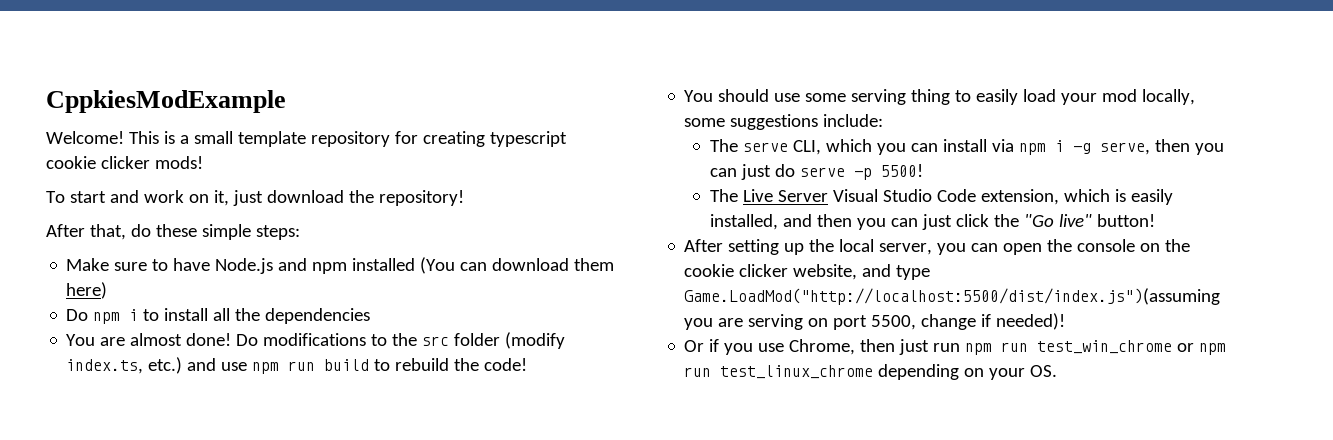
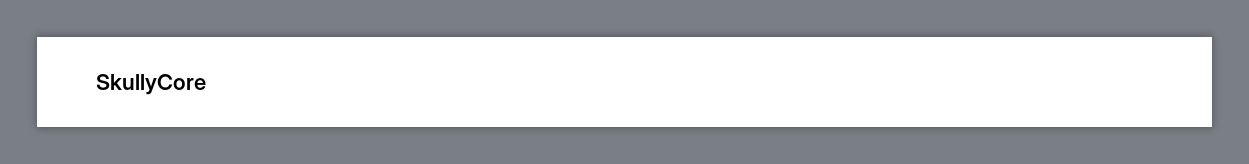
- CppkiesModExample
- Welcome! This is a small template repository for creating typescript cookie clicker mods!
- To start and work on it, just download the repository!
- After that, do these simple steps:
- Make sure to have Node.js and npm installed (You can download them here)
- Do npm i to install all the dependencies
- You are almost done! Do modifications to the src folder (modify index.ts, etc.) and use npm run build to rebuild the code!
- You should use some serving thing to easily load your mod locally, some suggestions include:
- The serve CLI, which you can install via npm i -g serve, then you can just do serve -p 5500!
- The Live Server Visual Studio Code extension, which is easily installed, and then you can just click the "Go live" button!
- After setting up the local server, you can open the console on the cookie clicker website, and type Game.LoadMod("http://localhost:5500/dist/index.js")(assuming you are serving on port 5500, change if needed)!
- Or if you use Chrome, then just run npm run test_win_chrome or npm run test_linux_chrome depending on your OS.
+ SkullyCore

